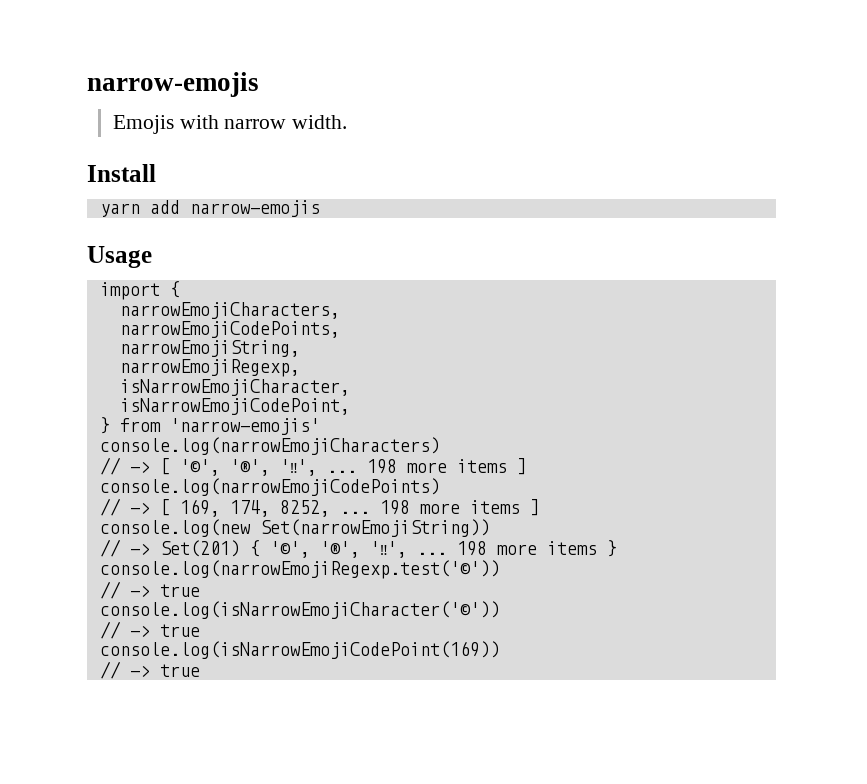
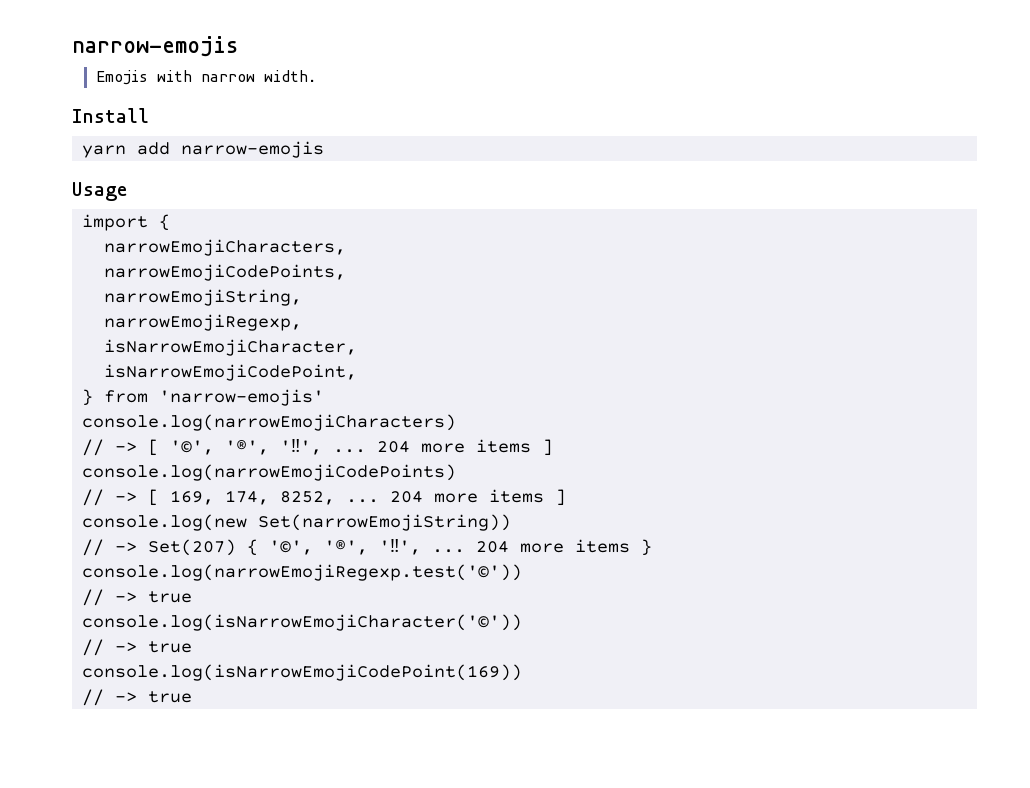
- // -> [ '©', '®', '‼', ... 198 more items ]
+ // -> [ '©', '®', '‼', ... 204 more items ]
- // -> [ 169, 174, 8252, ... 198 more items ]
+ // -> [ 169, 174, 8252, ... 204 more items ]
- // -> Set(201) { '©', '®', '‼', ...
+ // -> Set(207) { '©', '®', '‼', ...
- 198 more items }
+ 204 more items }

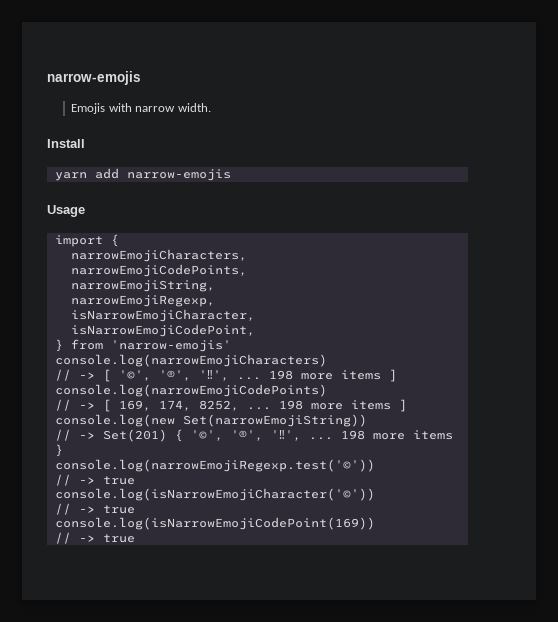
- // -> [ '©', '®', '‼', ... 204 more items ]
+ // -> [ '©', '®', '‼', ... 198 more items ]
- // -> [ 169, 174, 8252, ... 204 more items ]
+ // -> [ 169, 174, 8252, ... 198 more items ]
- // -> Set(207) { '©', '®', '‼', ...
+ // -> Set(201) { '©', '®', '‼', ...
- 204 more items }
+ 198 more items }

